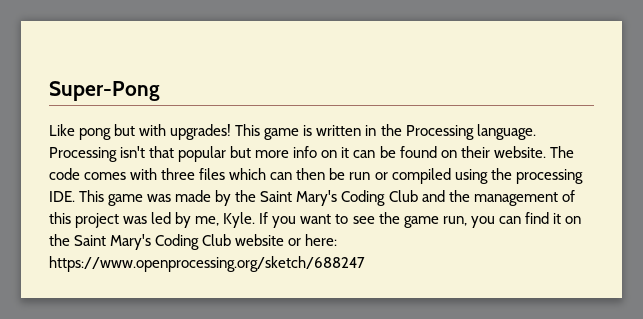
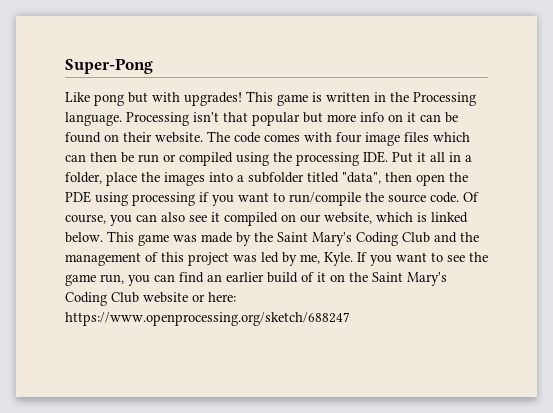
- The code comes with three files which can then be run or compiled using the processing IDE. This game was made by the Saint Mary's Coding Club and the management of this project was led by me, Kyle.
+ The code comes with four image files which can then be run or compiled using the processing IDE. Put it all in a folder, place the images into a subfolder titled "data", then open the PDE using processing if you want to run/compile the source code. Of course, you can also see it compiled on our website, which is linked below. This game was made by the Saint Mary's Coding Club and the management of this project was led by me, Kyle.
- If you want to see the game run, you can find it on the Saint Mary's Coding Club website or here: https://www.openprocessing.org/sketch/688247
+ If you want to see the game run, you can find an earlier build of it on the Saint Mary's Coding Club website or here: https://www.openprocessing.org/sketch/688247

